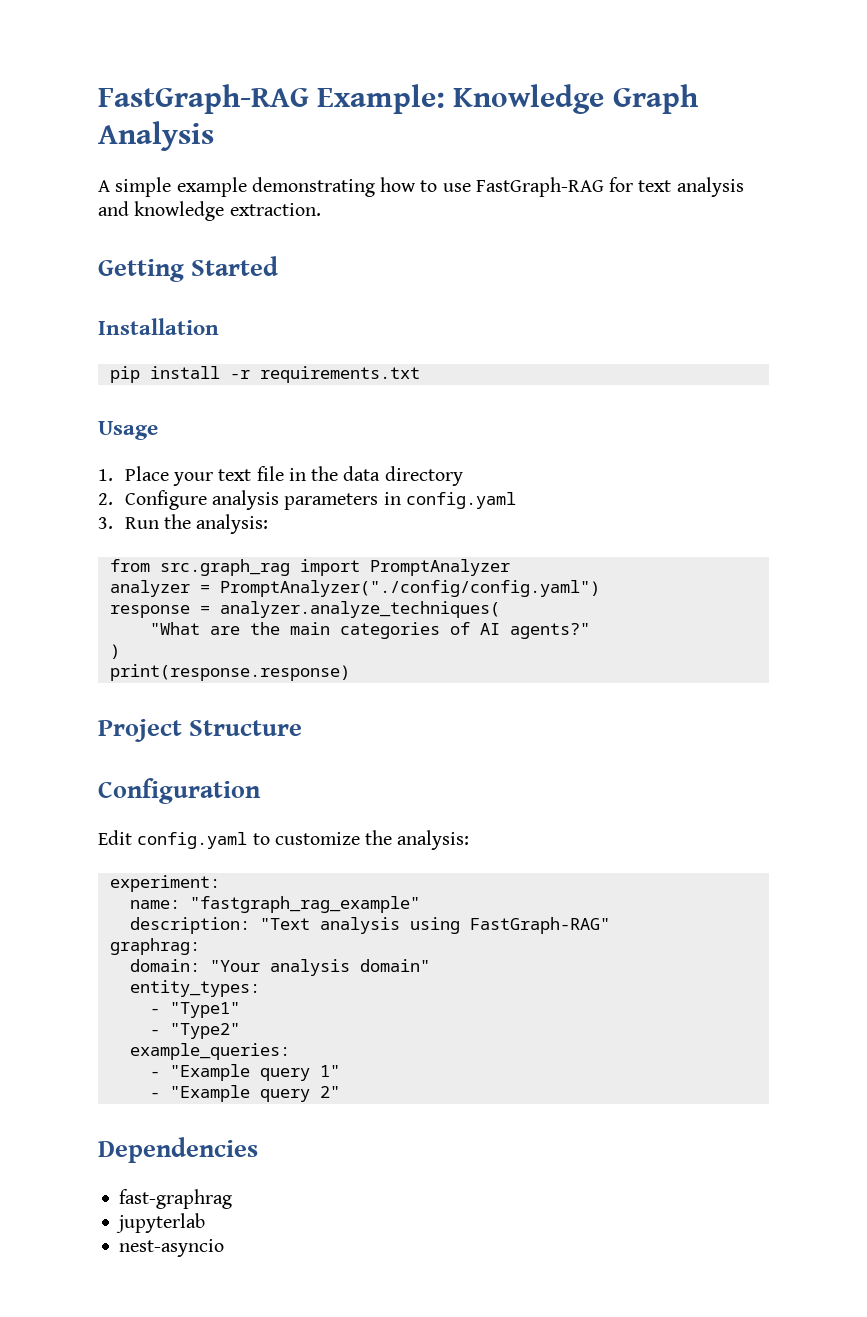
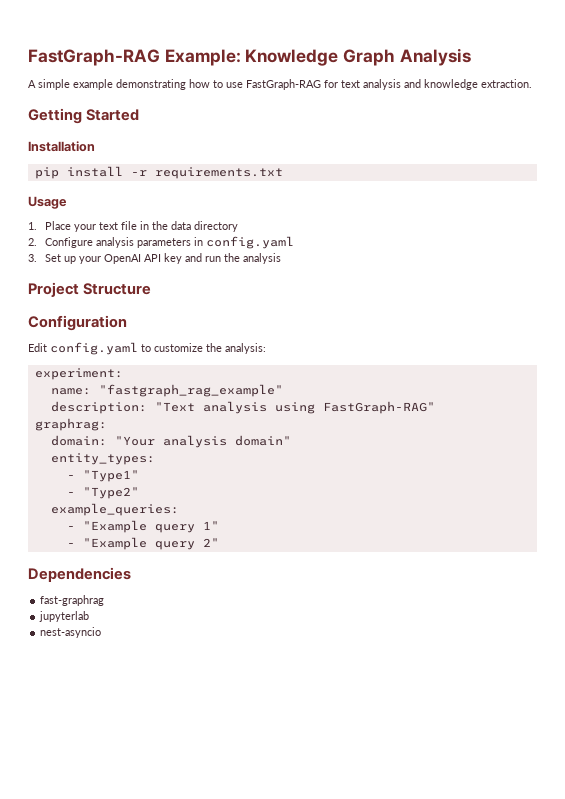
- 3. Run the analysis:
- from src.graph_rag import PromptAnalyzer
- analyzer = PromptAnalyzer("./config/config.yaml")
- response = analyzer.analyze_techniques(
- "What are the main categories of AI agents?"
- )
- print(response.response)
+ 3. Set up your OpenAI API key and run the analysis

